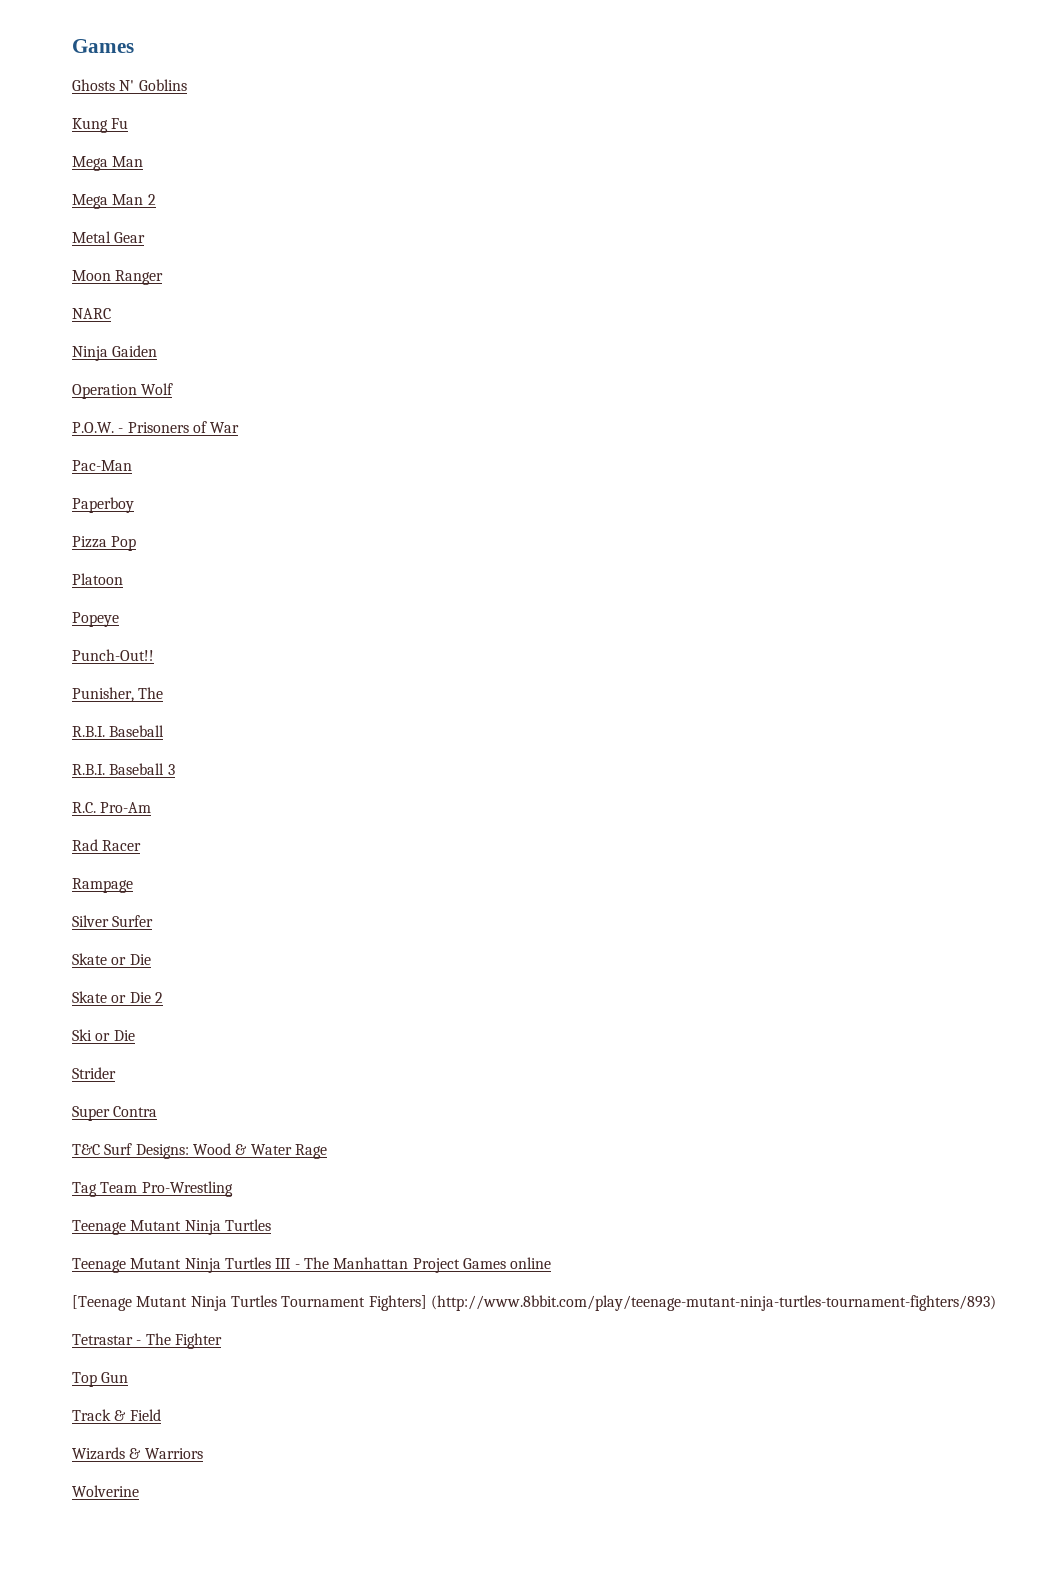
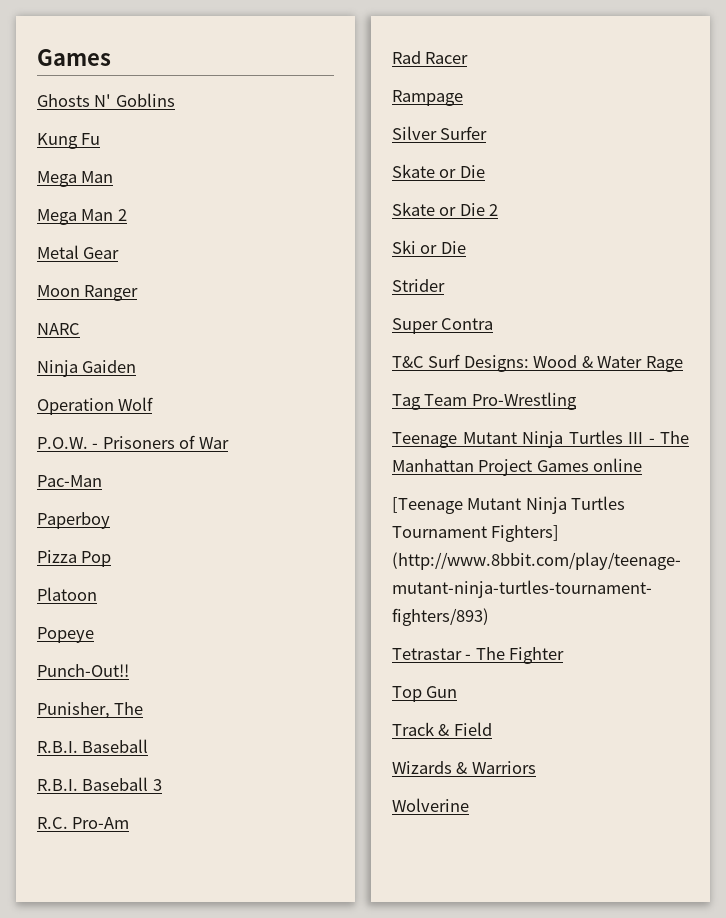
  Tag Team Pro-Wrestling
- Teenage Mutant Ninja Turtles

